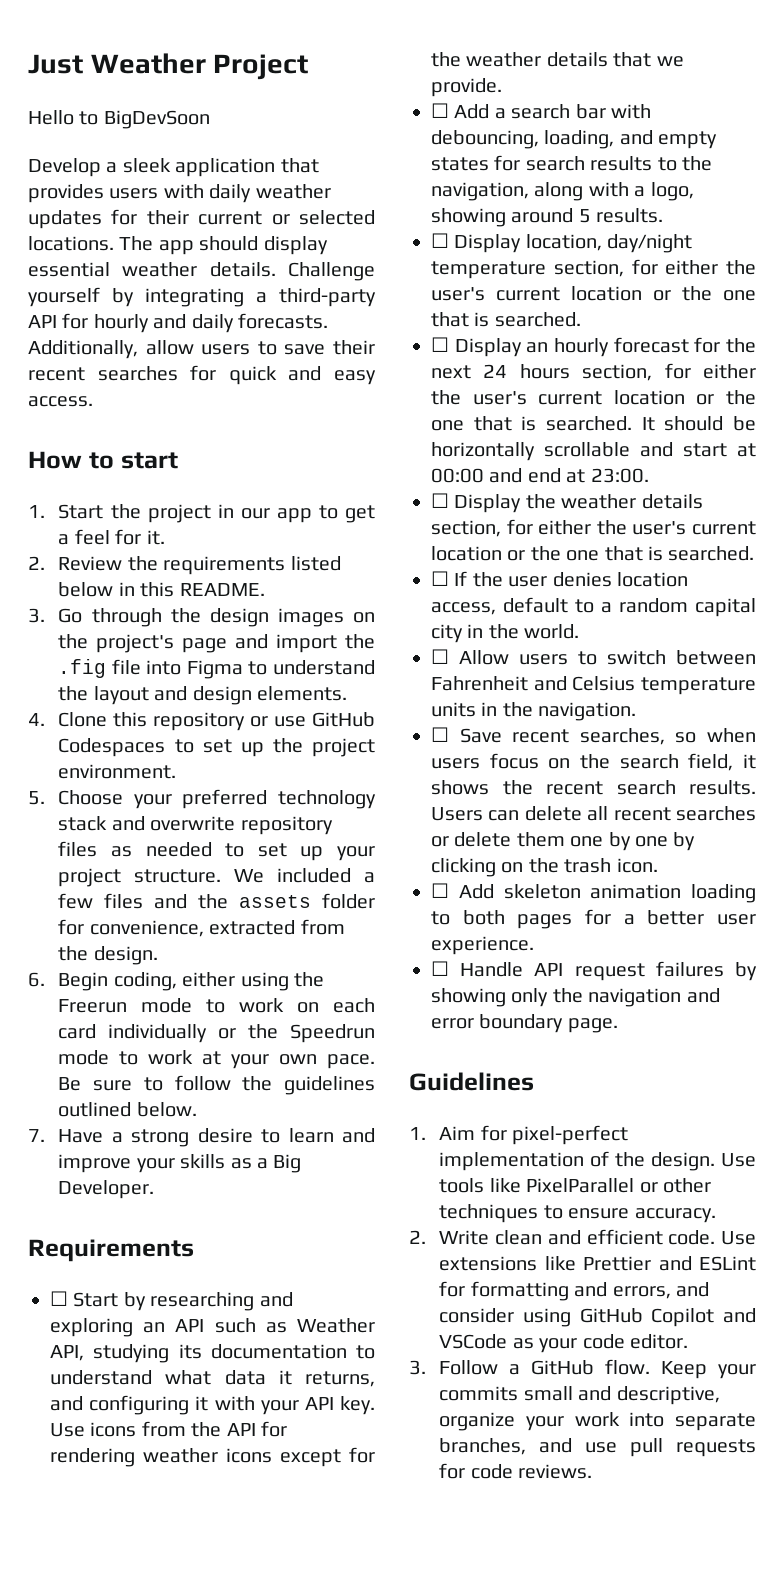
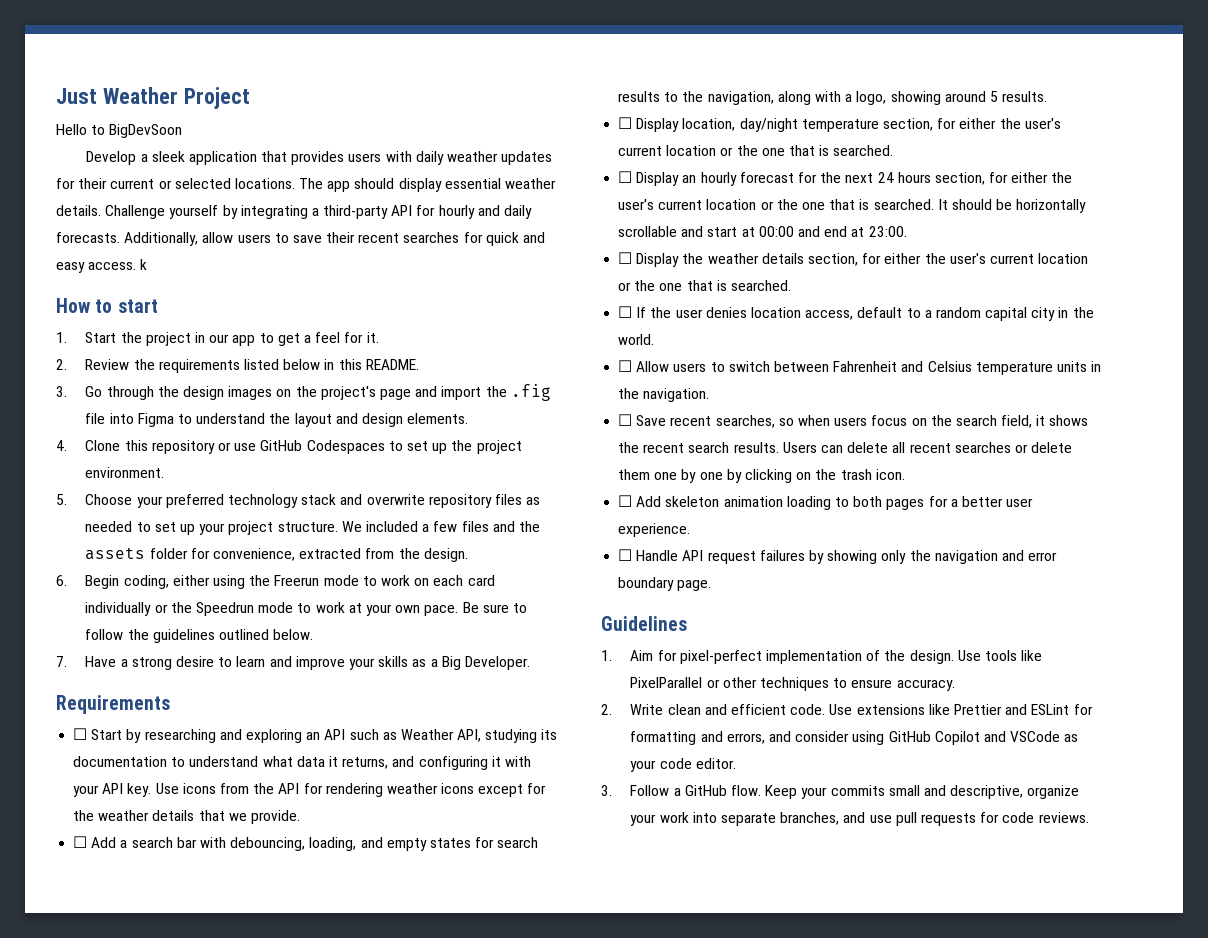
- Additionally, allow users to save their recent searches for quick and easy access.
+ Additionally, allow users to save their recent searches for quick and easy access. k

